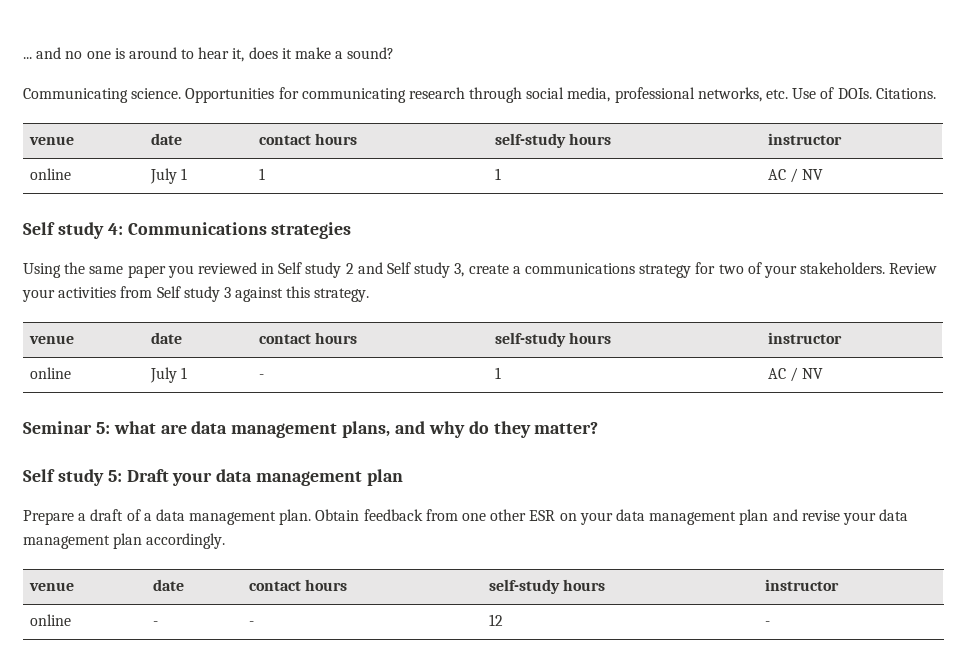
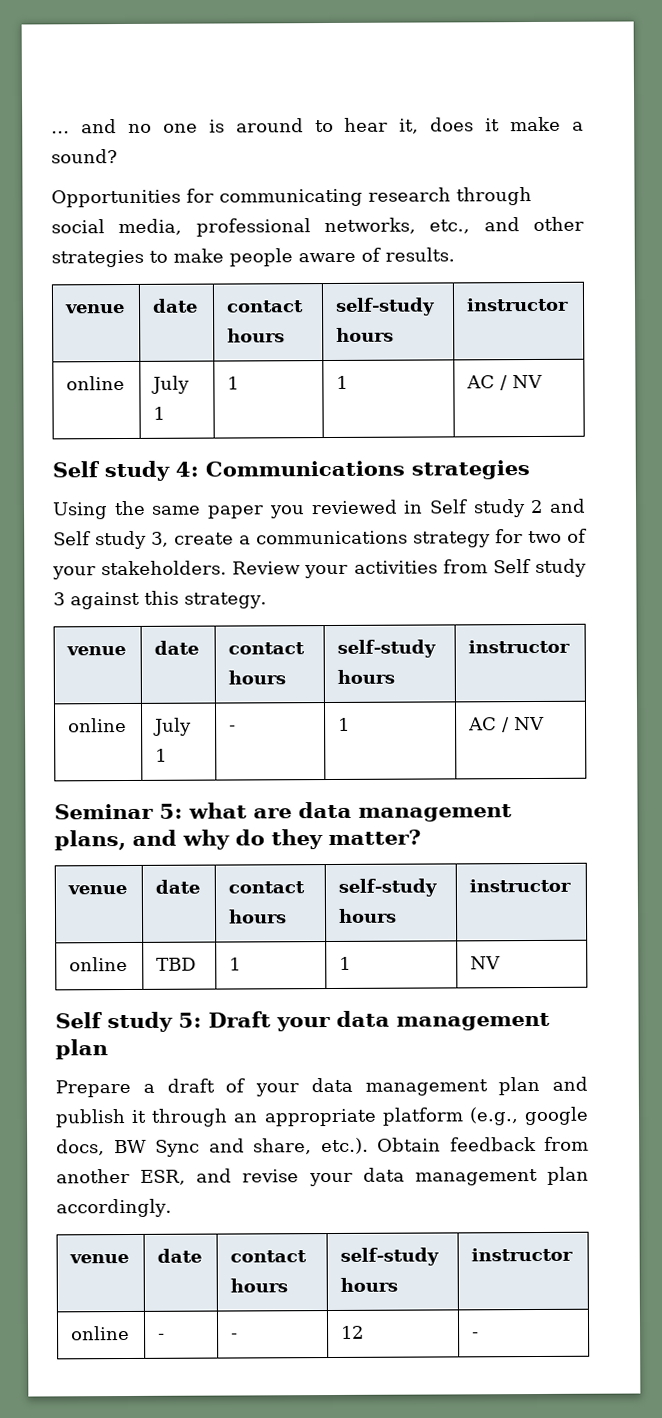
- Communicating science. Opportunities for communicating research through social media, professional networks, etc. Use of DOIs. Citations.
+ Opportunities for communicating research through social media, professional networks, etc., and other strategies to make people aware of results.
  Seminar 5: what are data management plans, and why do they matter?
+ venue | date | contact hours | self-study hours | instructor
+ online | TBD | 1 | 1 | NV
- Prepare a draft of a data management plan. Obtain feedback from one other ESR on your data management plan and revise your data management plan accordingly.
+ Prepare a draft of your data management plan and publish it through an appropriate platform (e.g., google docs, BW Sync and share, etc.). Obtain feedback from another ESR, and revise your data management plan accordingly.

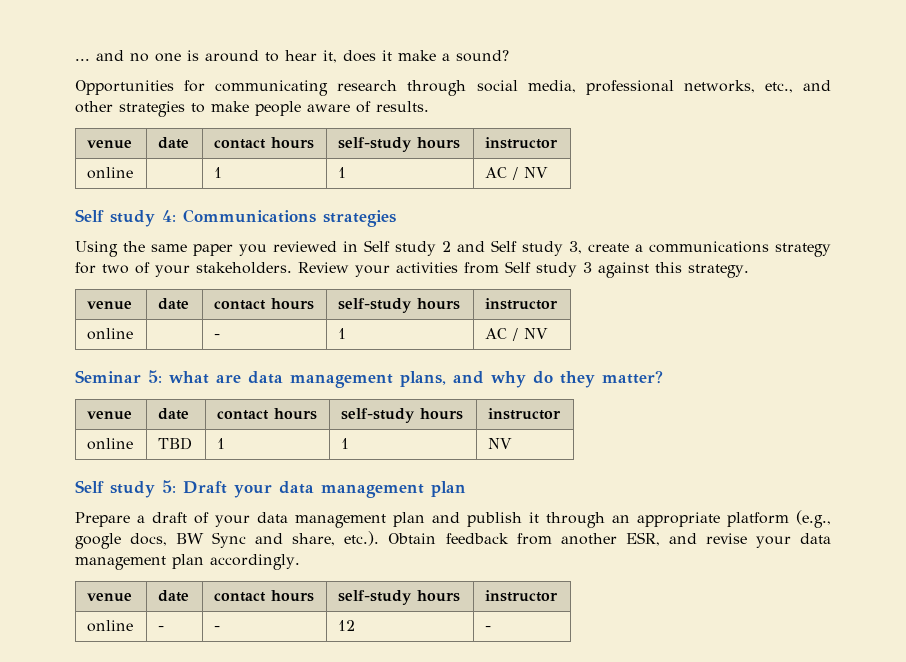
- online | July 1 | 1 | 1 | AC / NV
+ online | | 1 | 1 | AC / NV
- online | July 1 | - | 1 | AC / NV
+ online | | - | 1 | AC / NV

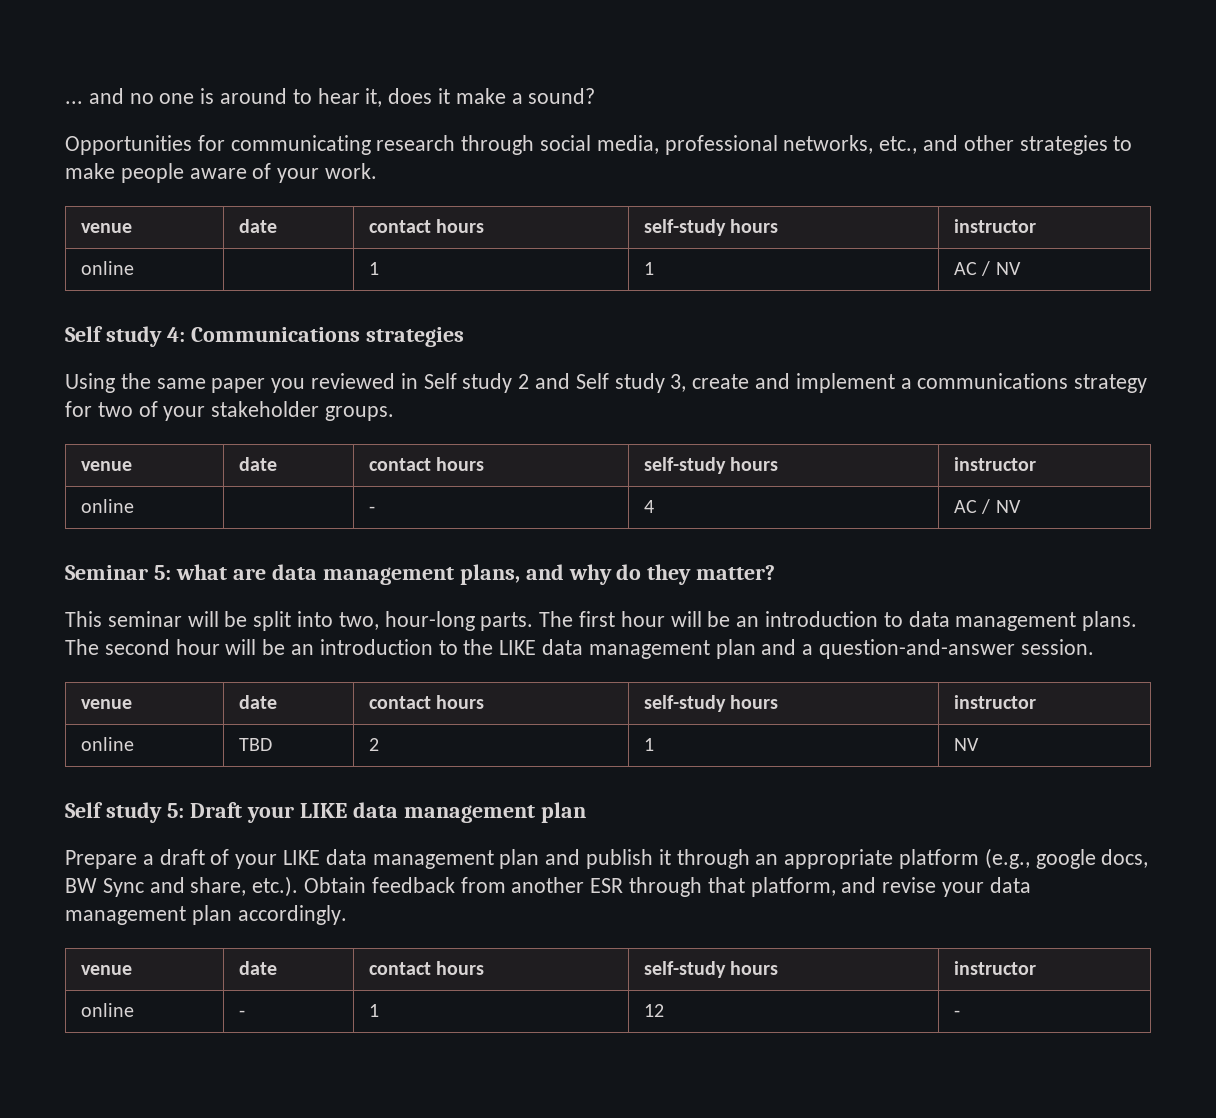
- Opportunities for communicating research through social media, professional networks, etc., and other strategies to make people aware of results.
+ Opportunities for communicating research through social media, professional networks, etc., and other strategies to make people aware of your work.
- Using the same paper you reviewed in Self study 2 and Self study 3, create a communications strategy for two of your stakeholders. Review your activities from Self study 3 against this strategy.
+ Using the same paper you reviewed in Self study 2 and Self study 3, create and implement a communications strategy for two of your stakeholder groups.
- online | | - | 1 | AC / NV
+ online | | - | 4 | AC / NV
+ This seminar will be split into two, hour-long parts. The first hour will be an introduction to data management plans. The second hour will be an introduction to the LIKE data management plan and a question-and-answer session.
- online | TBD | 1 | 1 | NV
+ online | TBD | 2 | 1 | NV
- Self study 5: Draft your data management plan
+ Self study 5: Draft your LIKE data management plan
- Prepare a draft of your data management plan and publish it through an appropriate platform (e.g., google docs, BW Sync and share, etc.). Obtain feedback from another ESR, and revise your data management plan accordingly.
+ Prepare a draft of your LIKE data management plan and publish it through an appropriate platform (e.g., google docs, BW Sync and share, etc.). Obtain feedback from another ESR through that platform, and revise your data management plan accordingly.
- online | - | - | 12 | -
+ online | - | 1 | 12 | -

